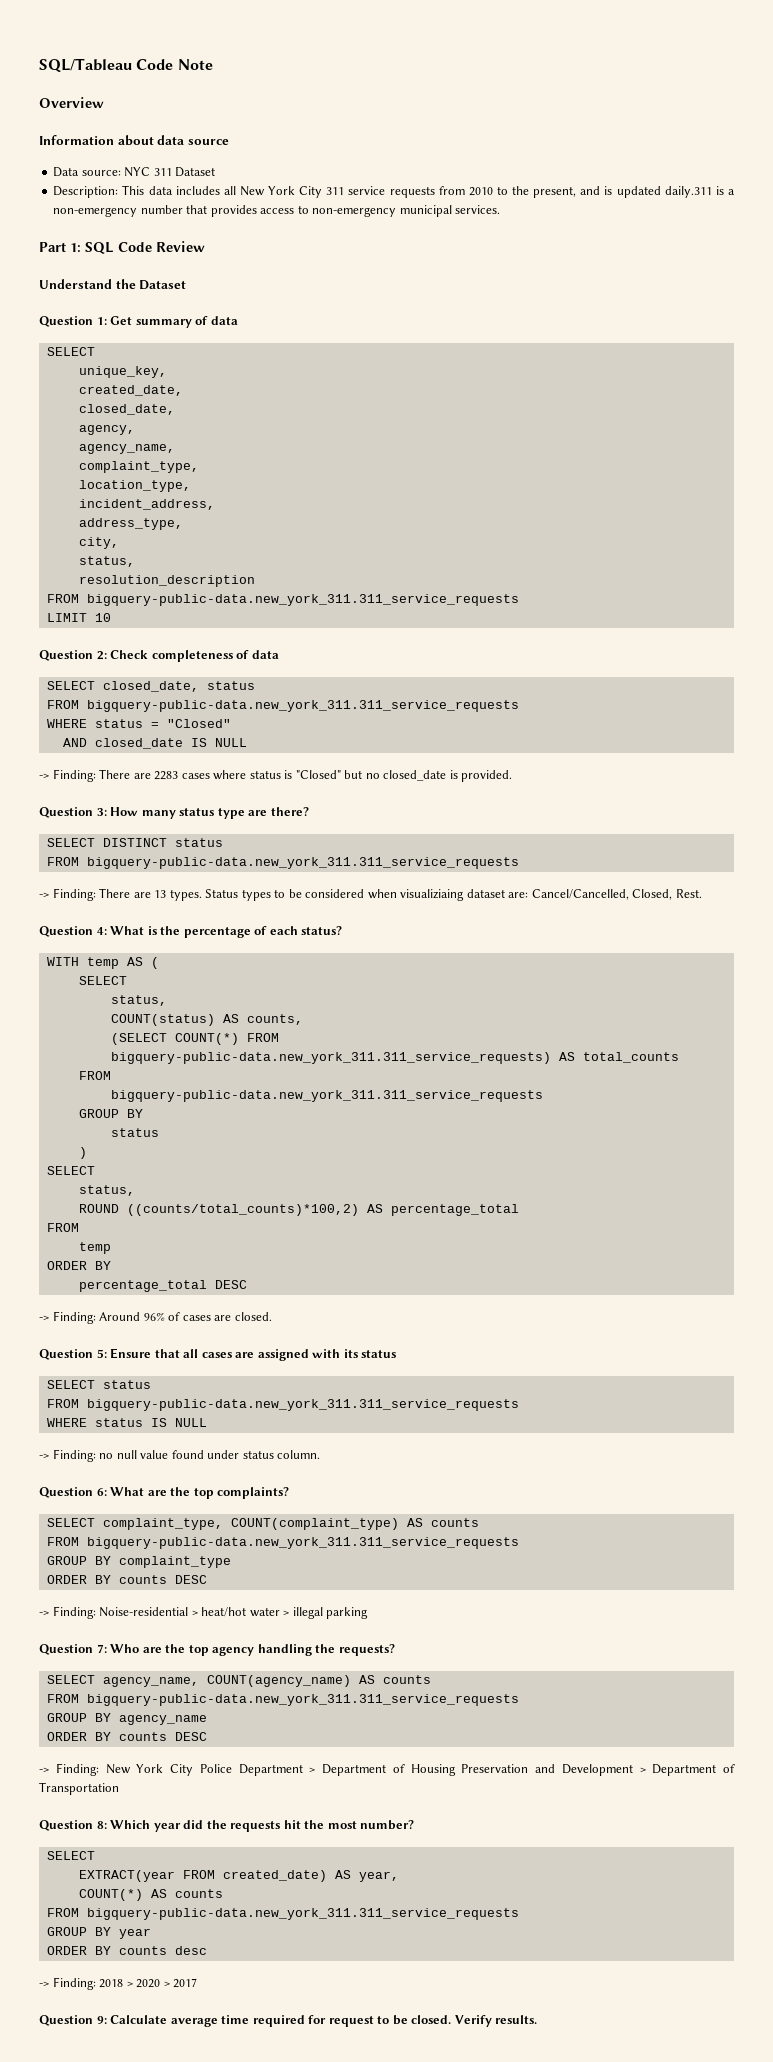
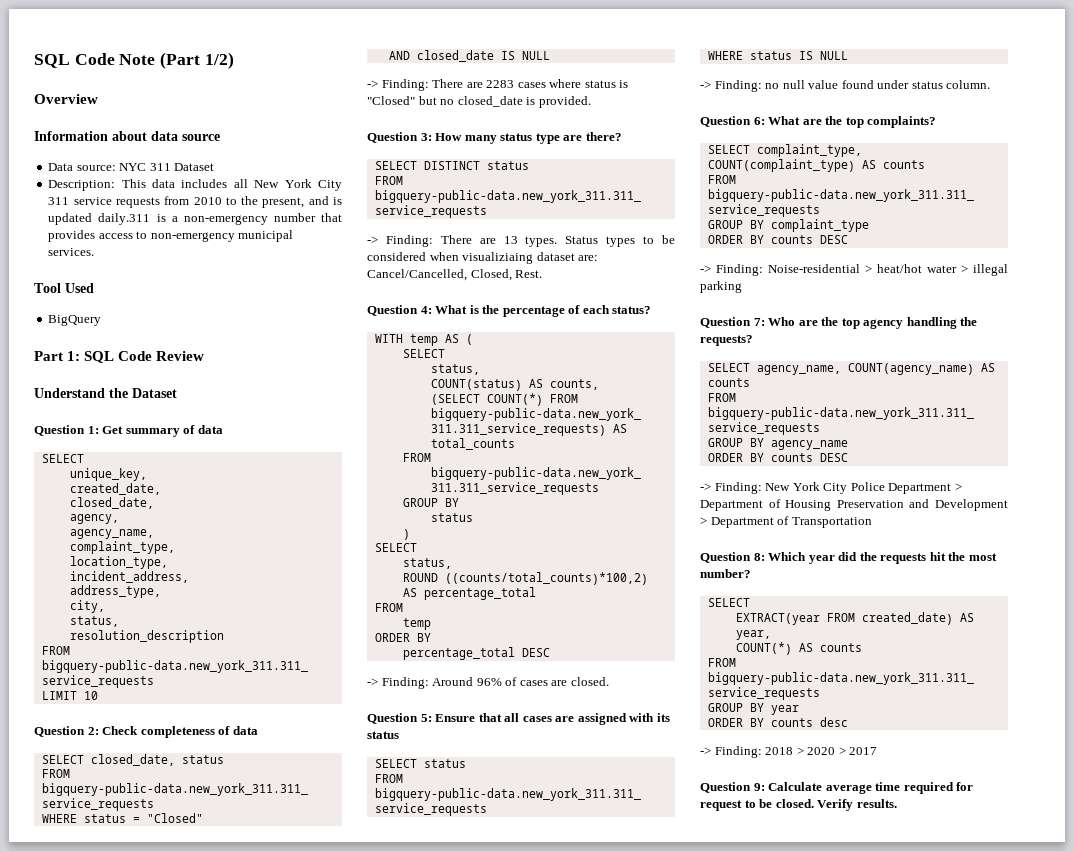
- SQL/Tableau Code Note
+ SQL Code Note (Part 1/2)
+ Tool Used
+ BigQuery

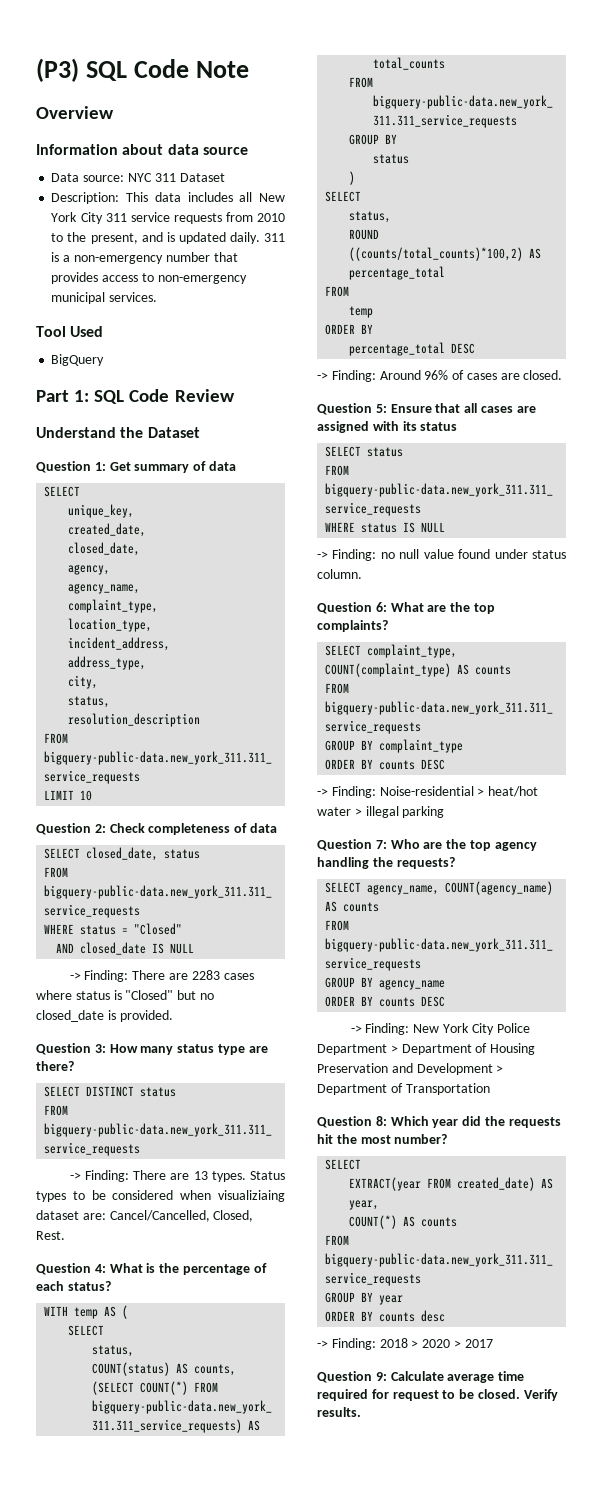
- SQL Code Note (Part 1/2)
+ (P3) SQL Code Note
- Description: This data includes all New York City 311 service requests from 2010 to the present, and is updated daily.311 is a non-emergency number that provides access to non-emergency municipal services.
+ Description: This data includes all New York City 311 service requests from 2010 to the present, and is updated daily. 311 is a non-emergency number that provides access to non-emergency municipal services.

